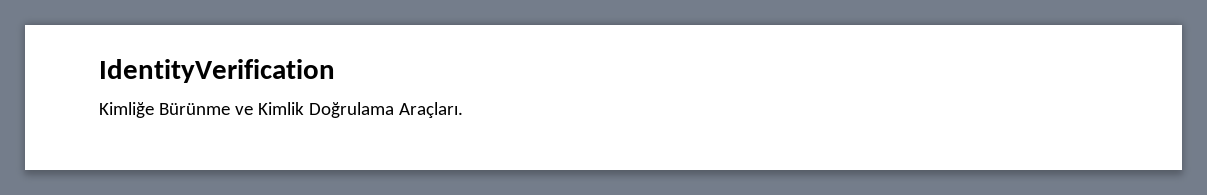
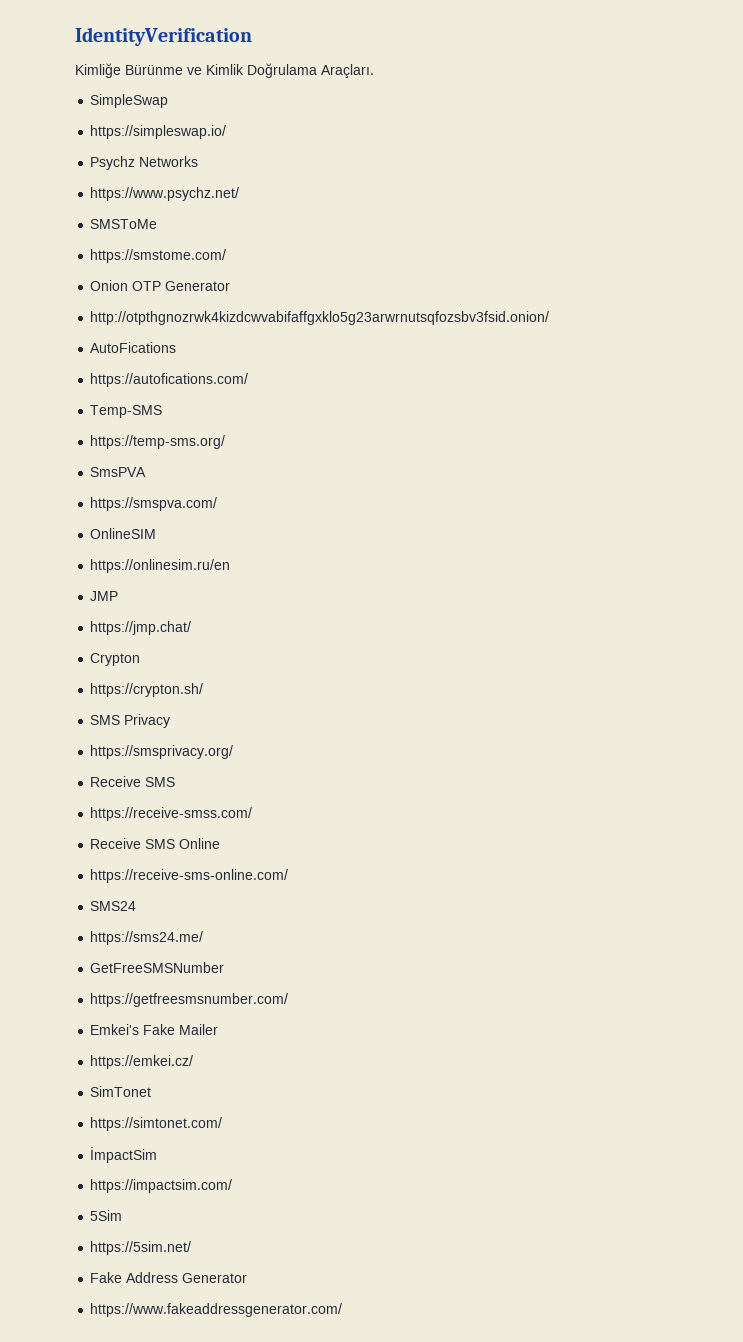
+ SimpleSwap
+ https://simpleswap.io/
+ Psychz Networks
+ https://www.psychz.net/
+ SMSToMe
+ https://smstome.com/
+ Onion OTP Generator
+ http://otpthgnozrwk4kizdcwvabifaffgxklo5g23arwrnutsqfozsbv3fsid.onion/
+ AutoFications
+ https://autofications.com/
+ Temp-SMS
+ https://temp-sms.org/
+ SmsPVA
+ https://smspva.com/
+ OnlineSIM
+ https://onlinesim.ru/en
+ JMP
+ https://jmp.chat/
+ Crypton
+ https://crypton.sh/
+ SMS Privacy
+ https://smsprivacy.org/
+ Receive SMS
+ https://receive-smss.com/
+ Receive SMS Online
+ https://receive-sms-online.com/
+ SMS24
+ https://sms24.me/
+ GetFreeSMSNumber
+ https://getfreesmsnumber.com/
+ Emkei's Fake Mailer
+ https://emkei.cz/
+ SimTonet
+ https://simtonet.com/
+ İmpactSim
+ https://impactsim.com/
+ 5Sim
+ https://5sim.net/
+ Fake Address Generator
+ https://www.fakeaddressgenerator.com/

